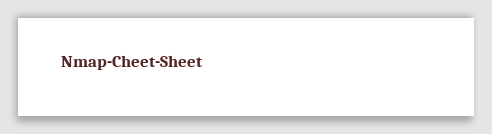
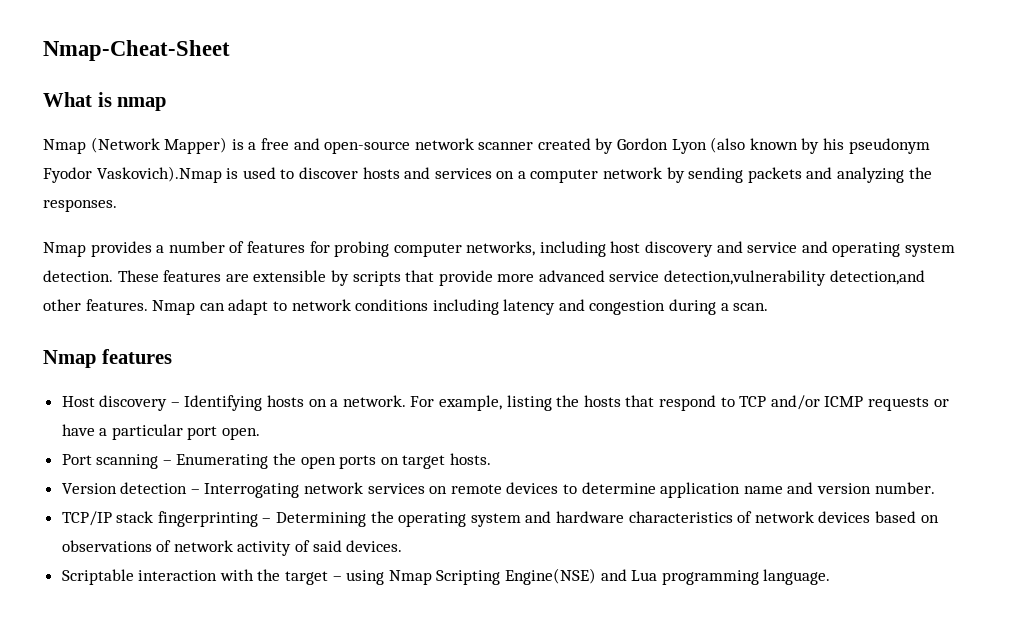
- Nmap-Cheet-Sheet
+ Nmap-Cheat-Sheet
+ What is nmap
+ Nmap (Network Mapper) is a free and open-source network scanner created by Gordon Lyon (also known by his pseudonym Fyodor Vaskovich).Nmap is used to discover hosts and services on a computer network by sending packets and analyzing the responses.
+ Nmap provides a number of features for probing computer networks, including host discovery and service and operating system detection. These features are extensible by scripts that provide more advanced service detection,vulnerability detection,and other features. Nmap can adapt to network conditions including latency and congestion during a scan.
+ Nmap features
+ Host discovery – Identifying hosts on a network. For example, listing the hosts that respond to TCP and/or ICMP requests or have a particular port open.
+ Port scanning – Enumerating the open ports on target hosts.
+ Version detection – Interrogating network services on remote devices to determine application name and version number.
+ TCP/IP stack fingerprinting – Determining the operating system and hardware characteristics of network devices based on observations of network activity of said devices.
+ Scriptable interaction with the target – using Nmap Scripting Engine(NSE) and Lua programming language.

